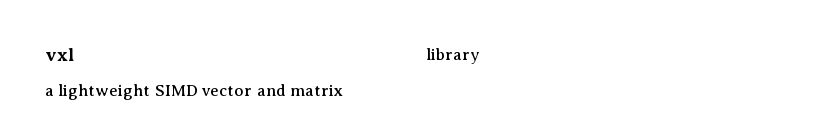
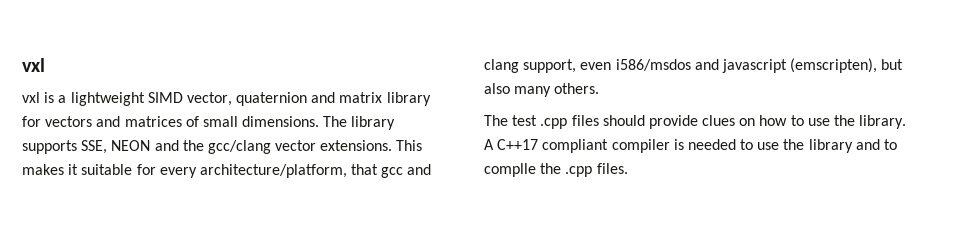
- a lightweight SIMD vector and matrix library
+ vxl is a lightweight SIMD vector, quaternion and matrix library for vectors and matrices of small dimensions. The library supports SSE, NEON and the gcc/clang vector extensions. This makes it suitable for every architecture/platform, that gcc and clang support, even i586/msdos and javascript (emscripten), but also many others.
+ The test .cpp files should provide clues on how to use the library. A C++17 compliant compiler is needed to use the library and to complle the .cpp files.

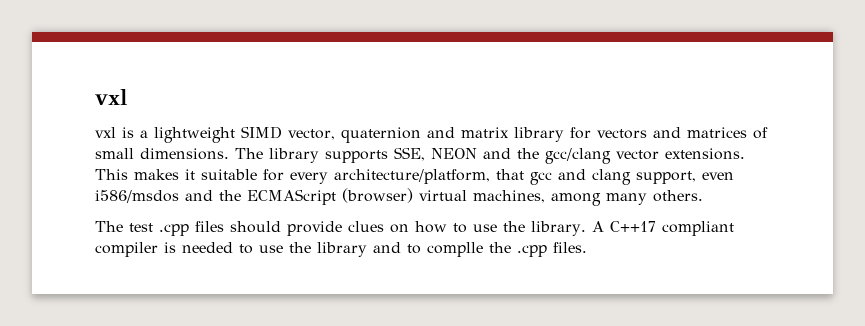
- This makes it suitable for every architecture/platform, that gcc and clang support, even i586/msdos and javascript (emscripten), but also many others.
+ This makes it suitable for every architecture/platform, that gcc and clang support, even i586/msdos and the ECMAScript (browser) virtual machines, among many others.

